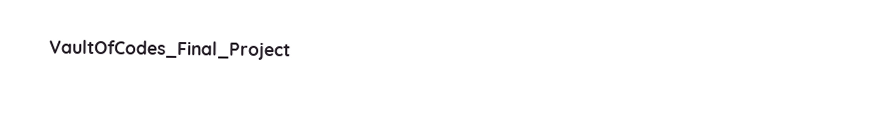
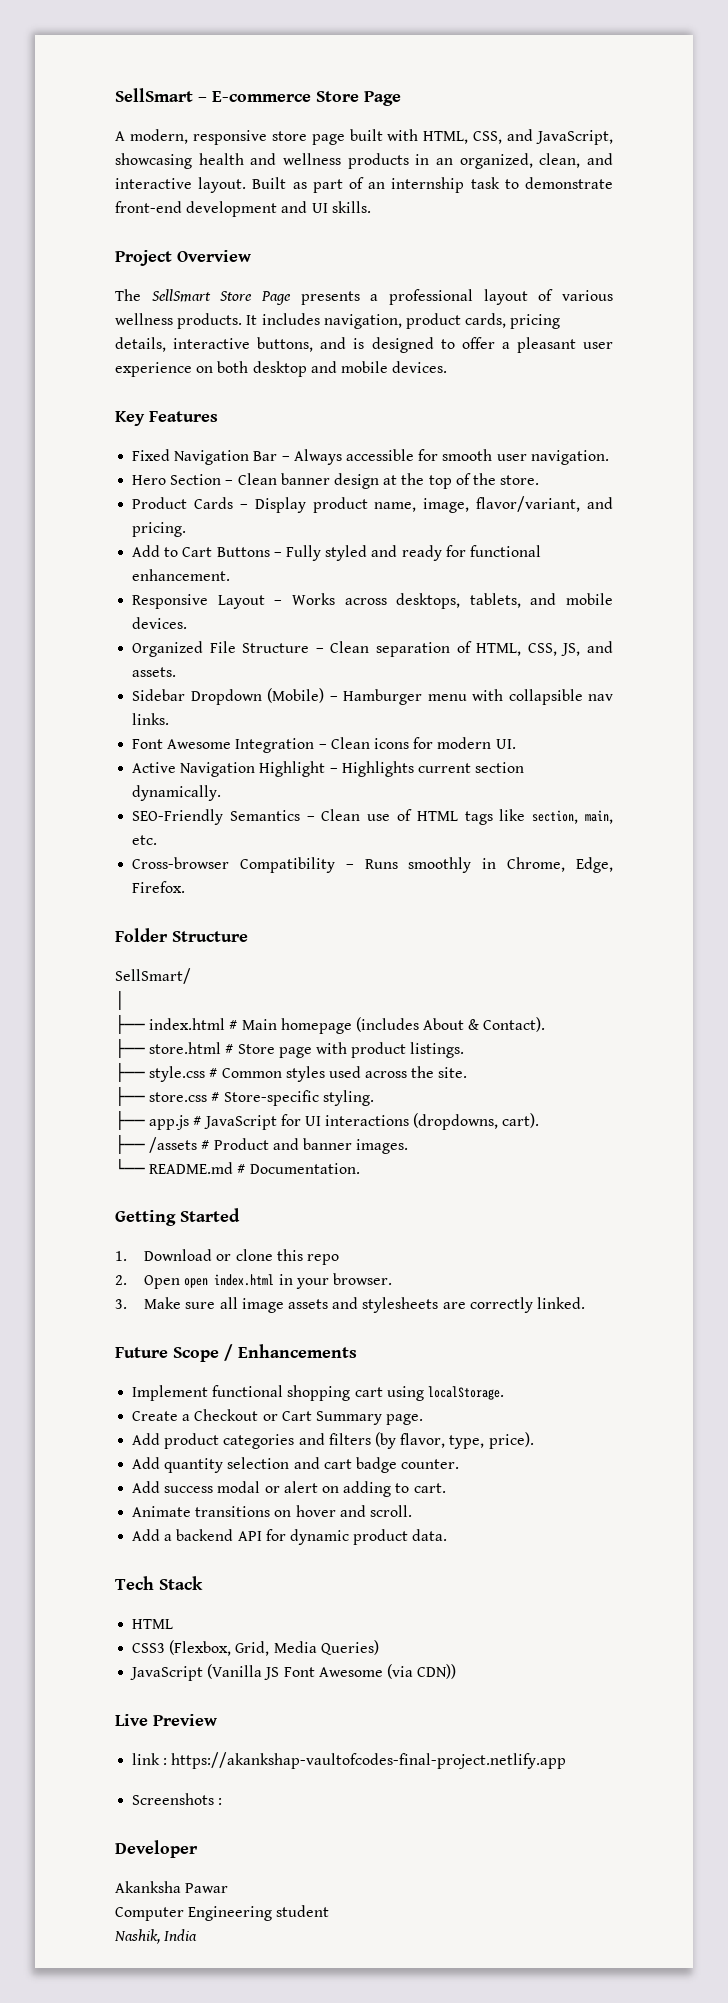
- VaultOfCodes_Final_Project
+ SellSmart – E-commerce Store Page
+ A modern, responsive store page built with HTML, CSS, and JavaScript, showcasing health and wellness products in an organized, clean, and interactive layout. Built as part of an internship task to demonstrate front-end development and UI skills.
+ Project Overview
+ The SellSmart Store Page presents a professional layout of various wellness products. It includes navigation, product cards, pricing details, interactive buttons, and is designed to offer a pleasant user experience on both desktop and mobile devices.
+ Key Features
+ Fixed Navigation Bar – Always accessible for smooth user navigation.
+ Hero Section – Clean banner design at the top of the store.
+ Product Cards – Display product name, image, flavor/variant, and pricing.
+ Add to Cart Buttons – Fully styled and ready for functional enhancement.
+ Responsive Layout – Works across desktops, tablets, and mobile devices.
+ Organized File Structure – Clean separation of HTML, CSS, JS, and assets.
+ Sidebar Dropdown (Mobile) – Hamburger menu with collapsible nav links.
+ Font Awesome Integration – Clean icons for modern UI.
+ Active Navigation Highlight – Highlights current section dynamically.
+ SEO-Friendly Semantics – Clean use of HTML tags like section, main, etc.
+ Cross-browser Compatibility – Runs smoothly in Chrome, Edge, Firefox.
+ Folder Structure
+ SellSmart/
+ │
+ ├── index.html # Main homepage (includes About & Contact).
+ ├── store.html # Store page with product listings.
+ ├── style.css # Common styles used across the site.
+ ├── store.css # Store-specific styling.
+ ├── app.js # JavaScript for UI interactions (dropdowns, cart).
+ ├── /assets # Product and banner images.
+ └── README.md # Documentation.
+ Getting Started
+ 1. Download or clone this repo
+ 2. Open open index.html in your browser.
+ 3. Make sure all image assets and stylesheets are correctly linked.
+ Future Scope / Enhancements
+ Implement functional shopping cart using localStorage.
+ Create a Checkout or Cart Summary page.
+ Add product categories and filters (by flavor, type, price).
+ Add quantity selection and cart badge counter.
+ Add success modal or alert on adding to cart.
+ Animate transitions on hover and scroll.
+ Add a backend API for dynamic product data.
+ Tech Stack
+ HTML
+ CSS3 (Flexbox, Grid, Media Queries)
+ JavaScript (Vanilla JS Font Awesome (via CDN))
+ Live Preview
+ link : https://akankshap-vaultofcodes-final-project.netlify.app
+ Screenshots :
+ Developer
+ Akanksha Pawar
+ Computer Engineering student
+ Nashik, India

